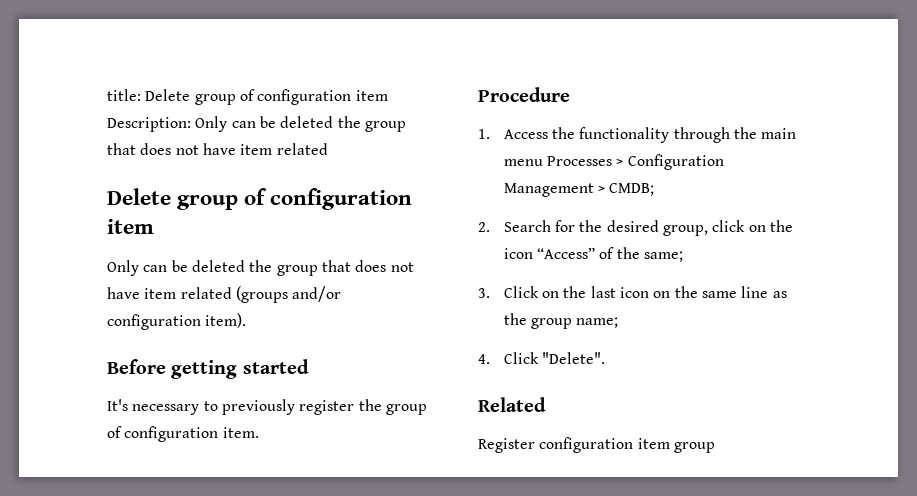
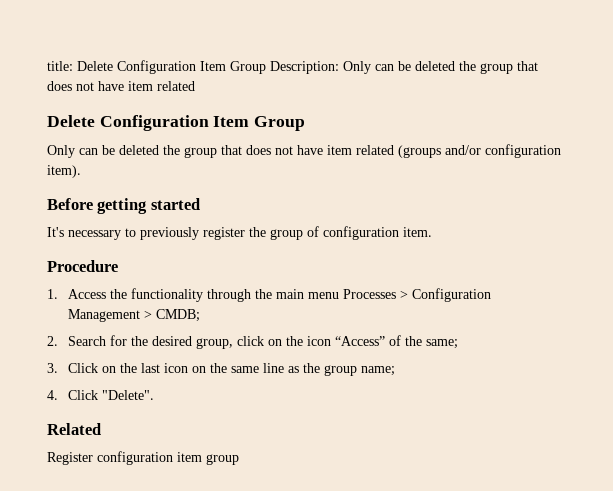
- title: Delete group of configuration item Description: Only can be deleted the group that does not have item related
- Delete group of configuration item
+ title: Delete Configuration Item Group Description: Only can be deleted the group that does not have item related
+ Delete Configuration Item Group

